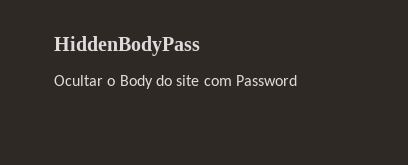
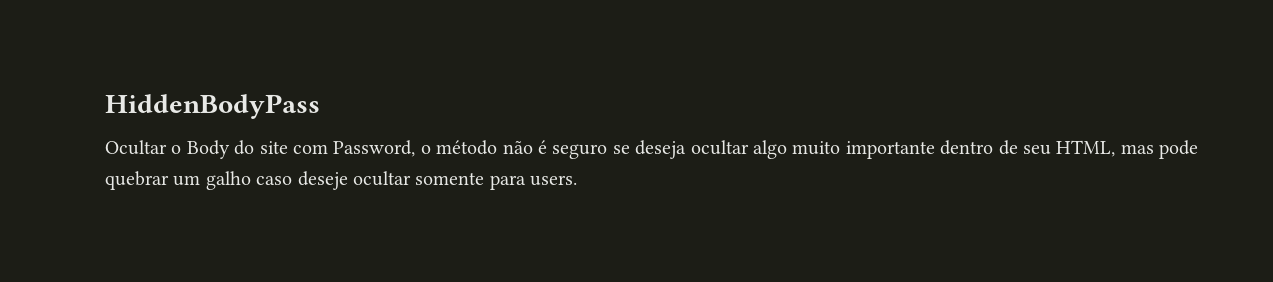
- Ocultar o Body do site com Password
+ Ocultar o Body do site com Password, o método não é seguro se deseja ocultar algo muito importante dentro de seu HTML, mas pode quebrar um galho caso deseje ocultar somente para users.

